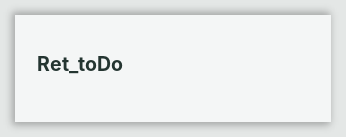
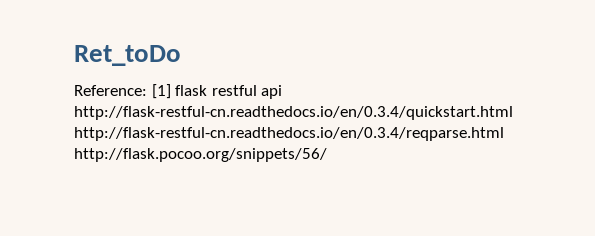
+ Reference: [1] flask restful api http://flask-restful-cn.readthedocs.io/en/0.3.4/quickstart.html http://flask-restful-cn.readthedocs.io/en/0.3.4/reqparse.html http://flask.pocoo.org/snippets/56/

